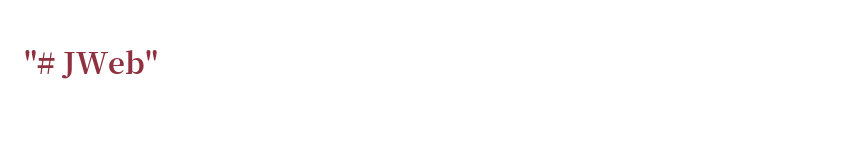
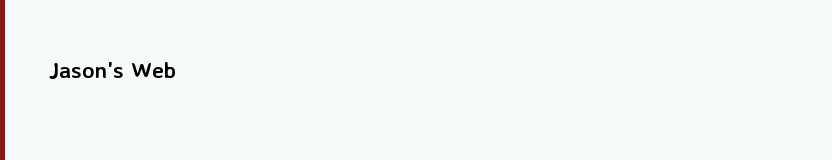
- "# JWeb"
+ Jason's Web

